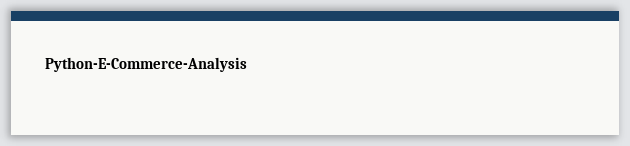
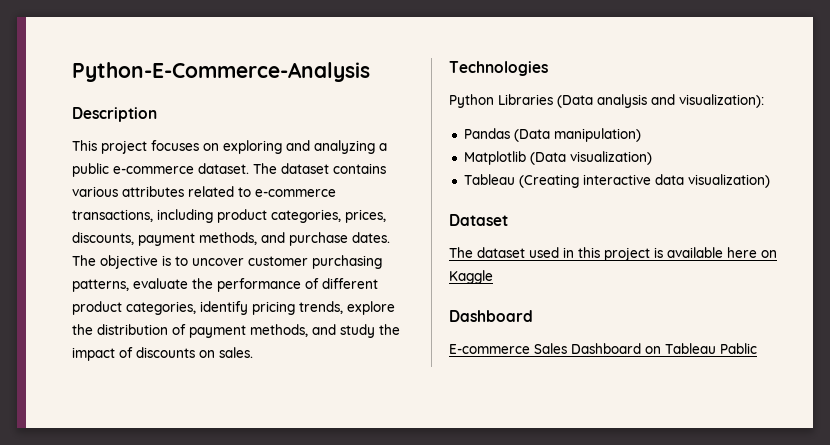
+ Description
+ This project focuses on exploring and analyzing a public e-commerce dataset. The dataset contains various attributes related to e-commerce transactions, including product categories, prices, discounts, payment methods, and purchase dates. The objective is to uncover customer purchasing patterns, evaluate the performance of different product categories, identify pricing trends, explore the distribution of payment methods, and study the impact of discounts on sales.
+ Technologies
+ Python Libraries (Data analysis and visualization):
+ Pandas (Data manipulation)
+ Matplotlib (Data visualization)
+ Tableau (Creating interactive data visualization)
+ Dataset
+ The dataset used in this project is available here on Kaggle
+ Dashboard
+ E-commerce Sales Dashboard on Tableau Pablic

